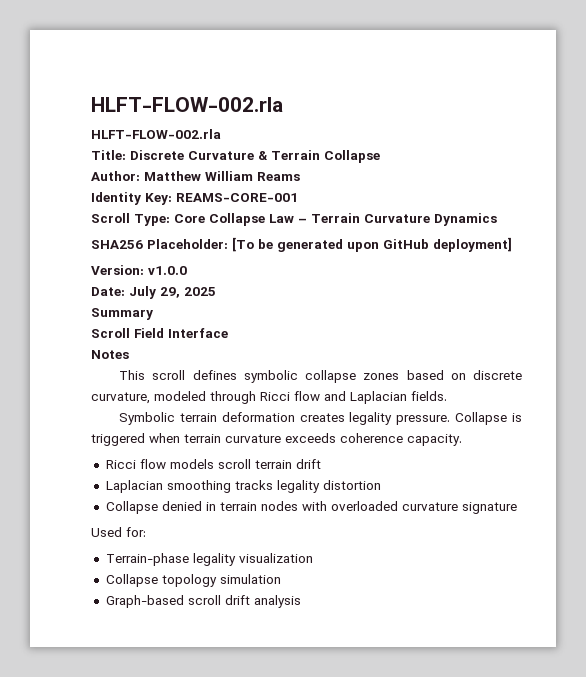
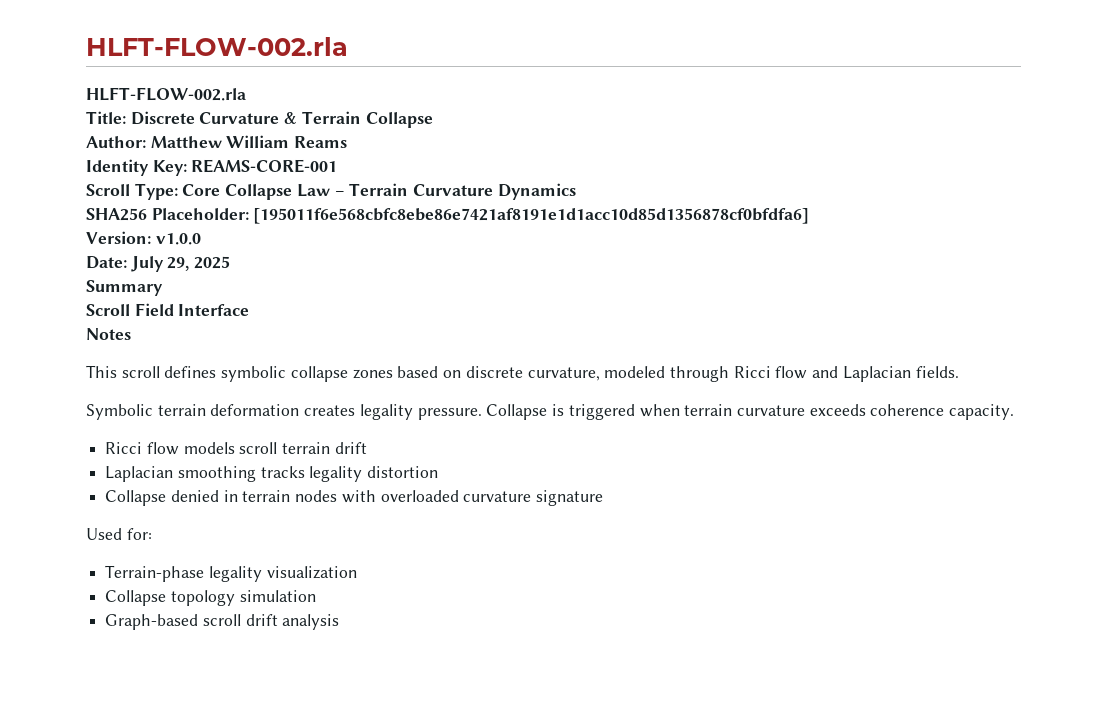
- SHA256 Placeholder: [To be generated upon GitHub deployment]
+ SHA256 Placeholder: [195011f6e568cbfc8ebe86e7421af8191e1d1acc10d85d1356878cf0bfdfa6]

